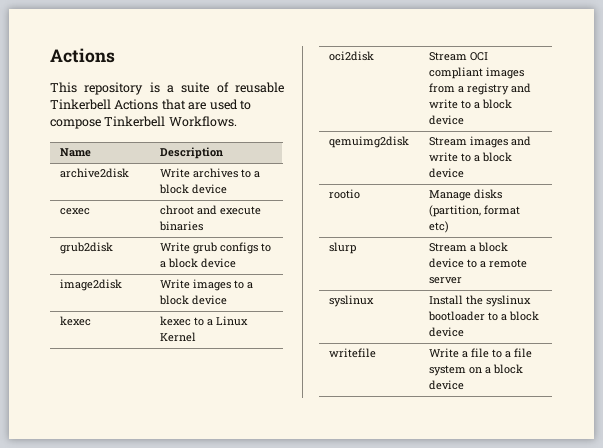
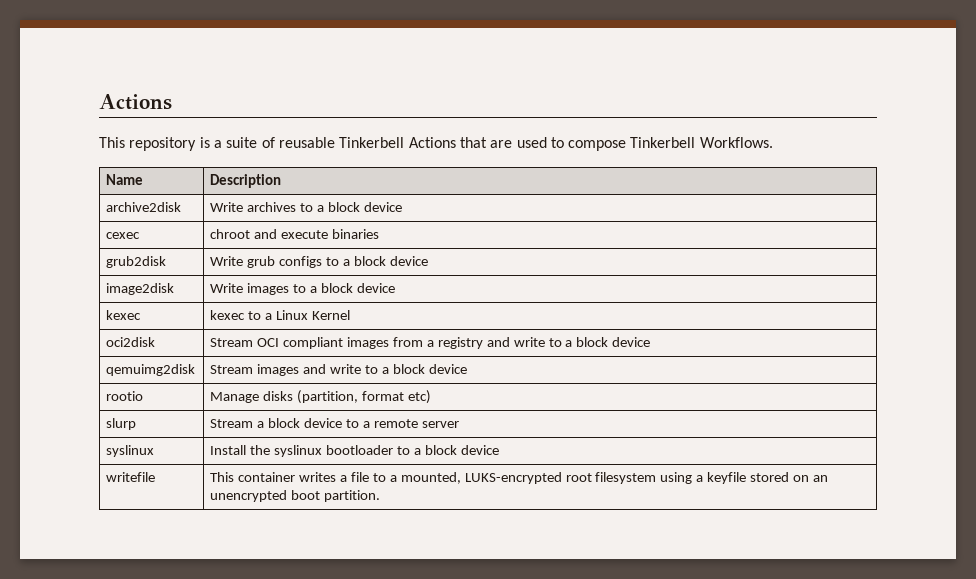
- writefile | Write a file to a file system on a block device
+ writefile | This container writes a file to a mounted, LUKS-encrypted root filesystem using a keyfile stored on an unencrypted boot partition.

